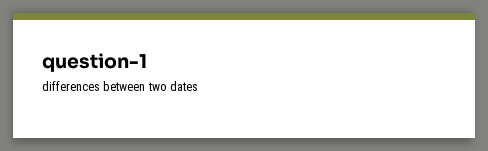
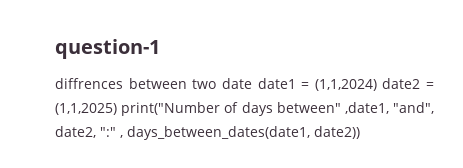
- differences between two dates
+ diffrences between two date date1 = (1,1,2024) date2 = (1,1,2025) print("Number of days between" ,date1, "and", date2, ":" , days_between_dates(date1, date2))

